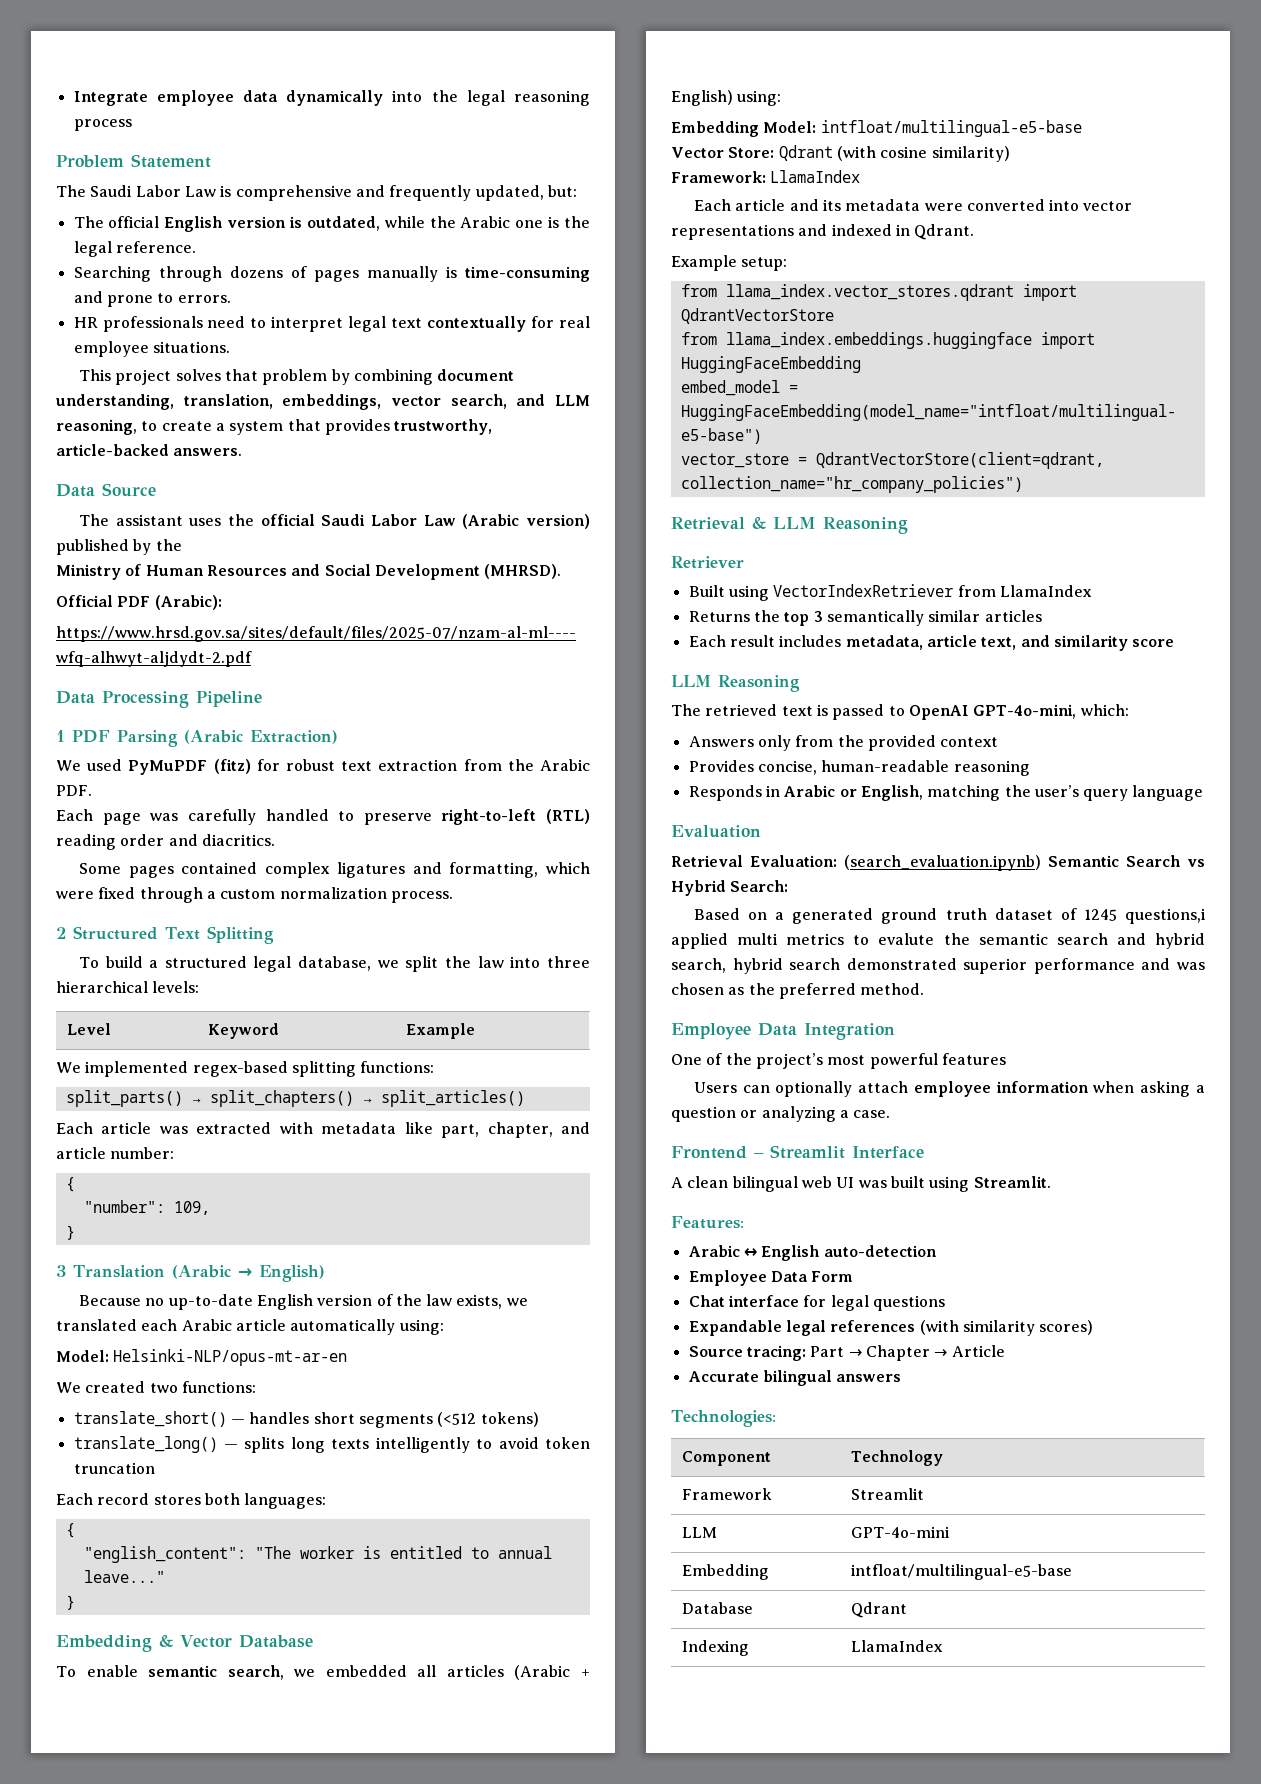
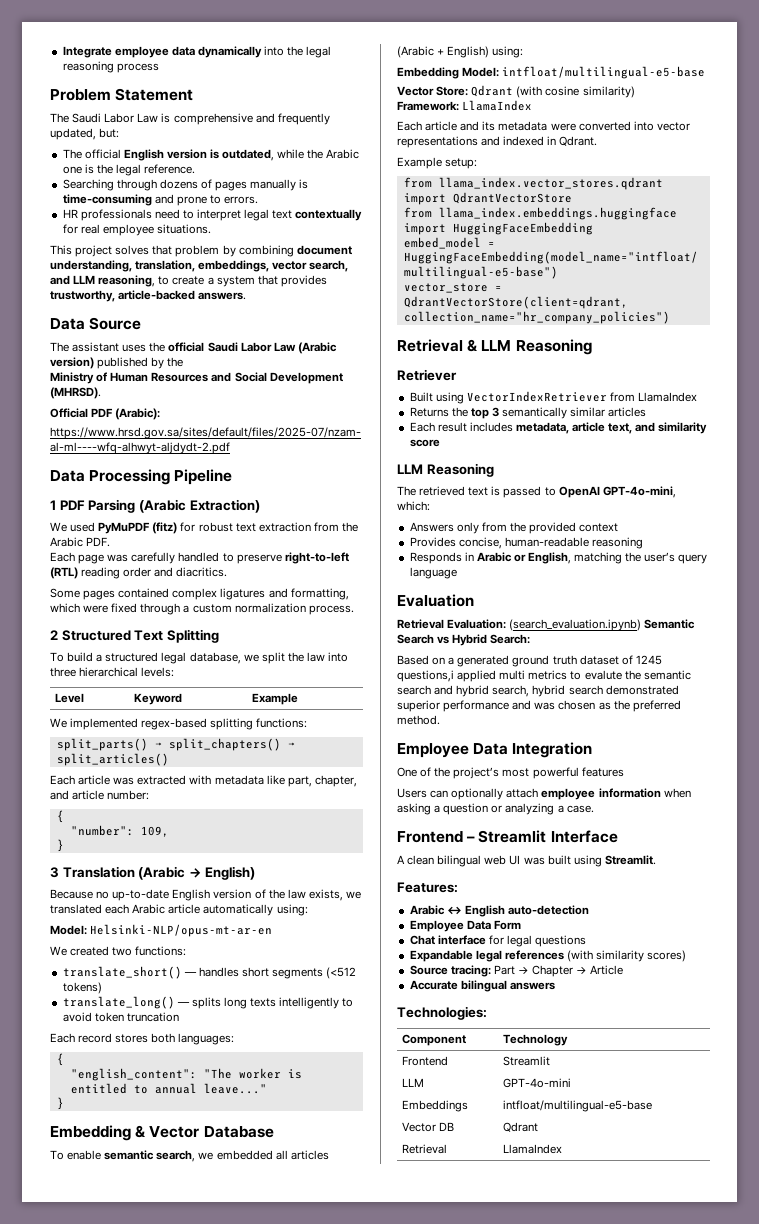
- Framework | Streamlit
+ Frontend | Streamlit
- Embedding | intfloat/multilingual-e5-base
- Database | Qdrant
+ Embeddings | intfloat/multilingual-e5-base
+ Vector DB | Qdrant
- Indexing | LlamaIndex
+ Retrieval | LlamaIndex

